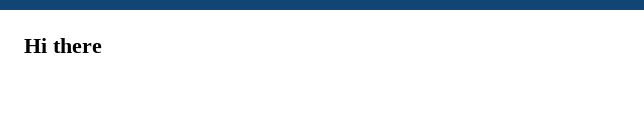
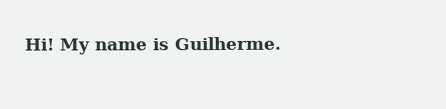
- Hi there
+ Hi! My name is Guilherme.

